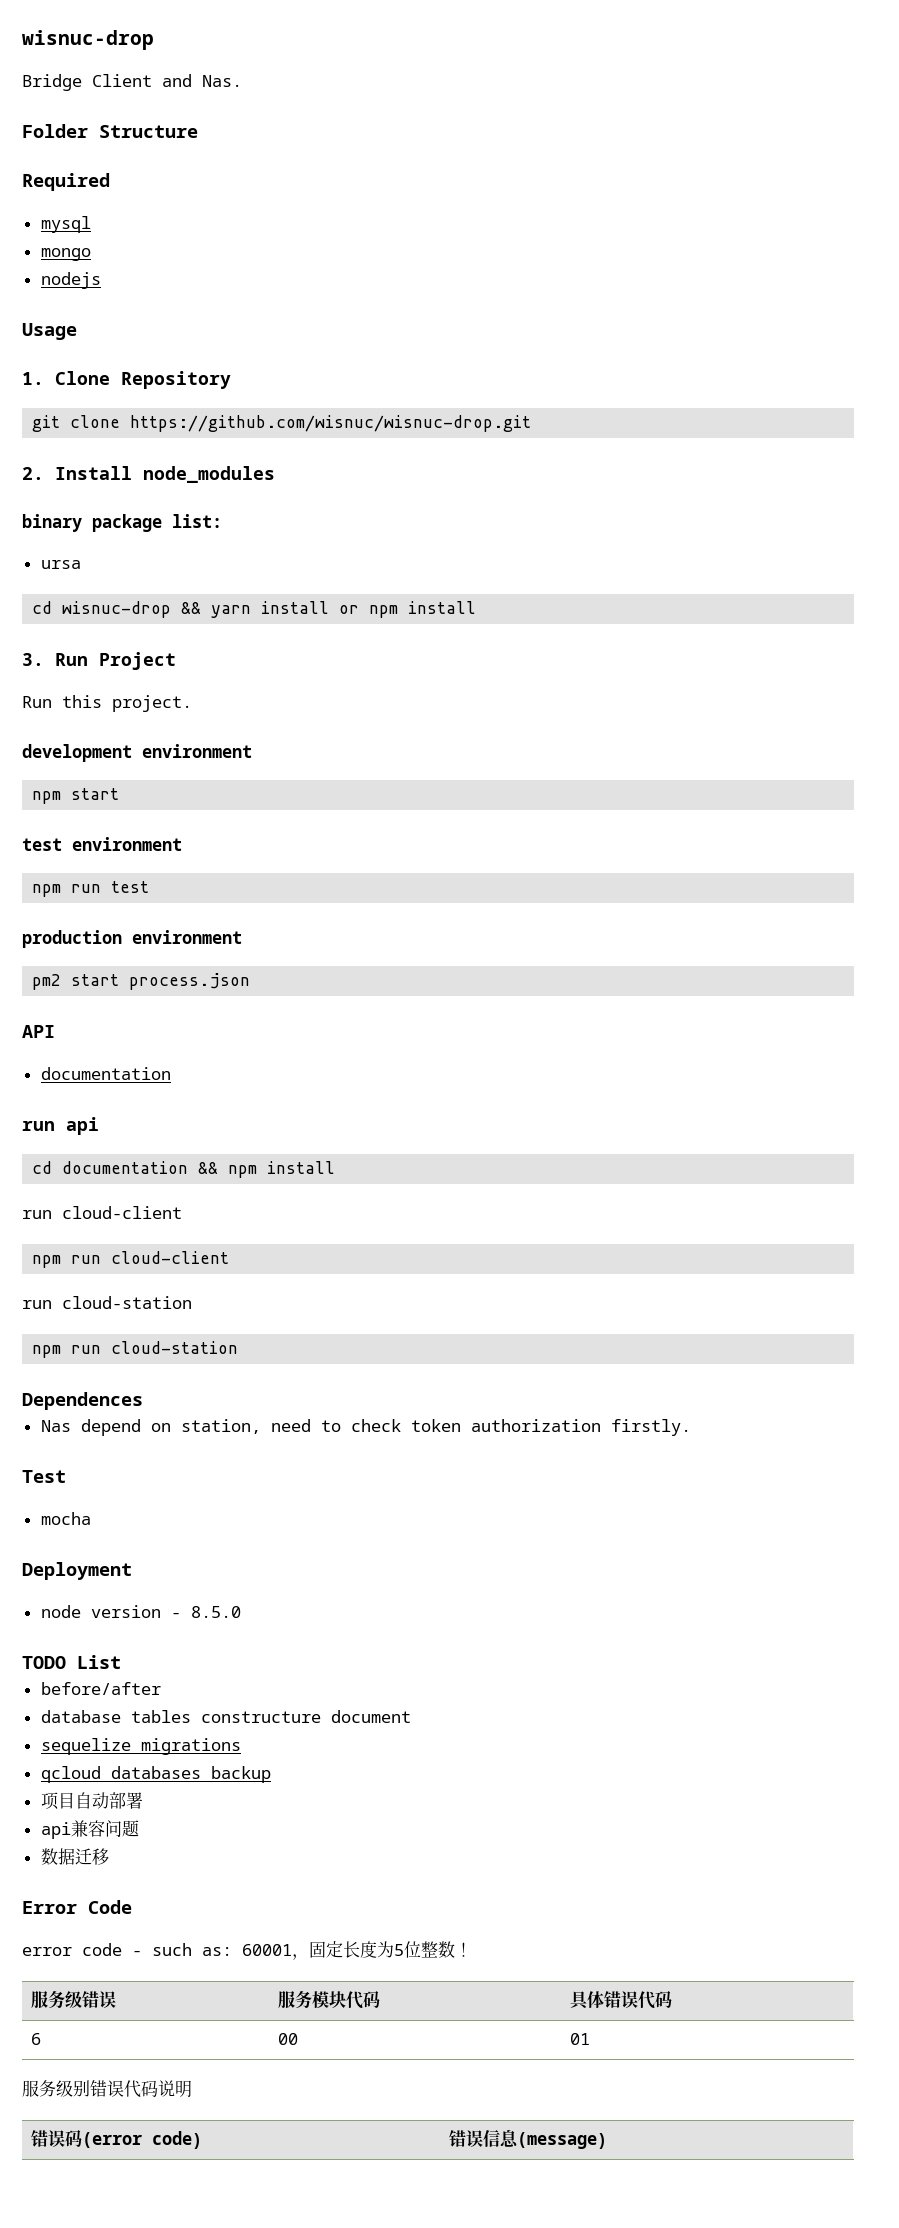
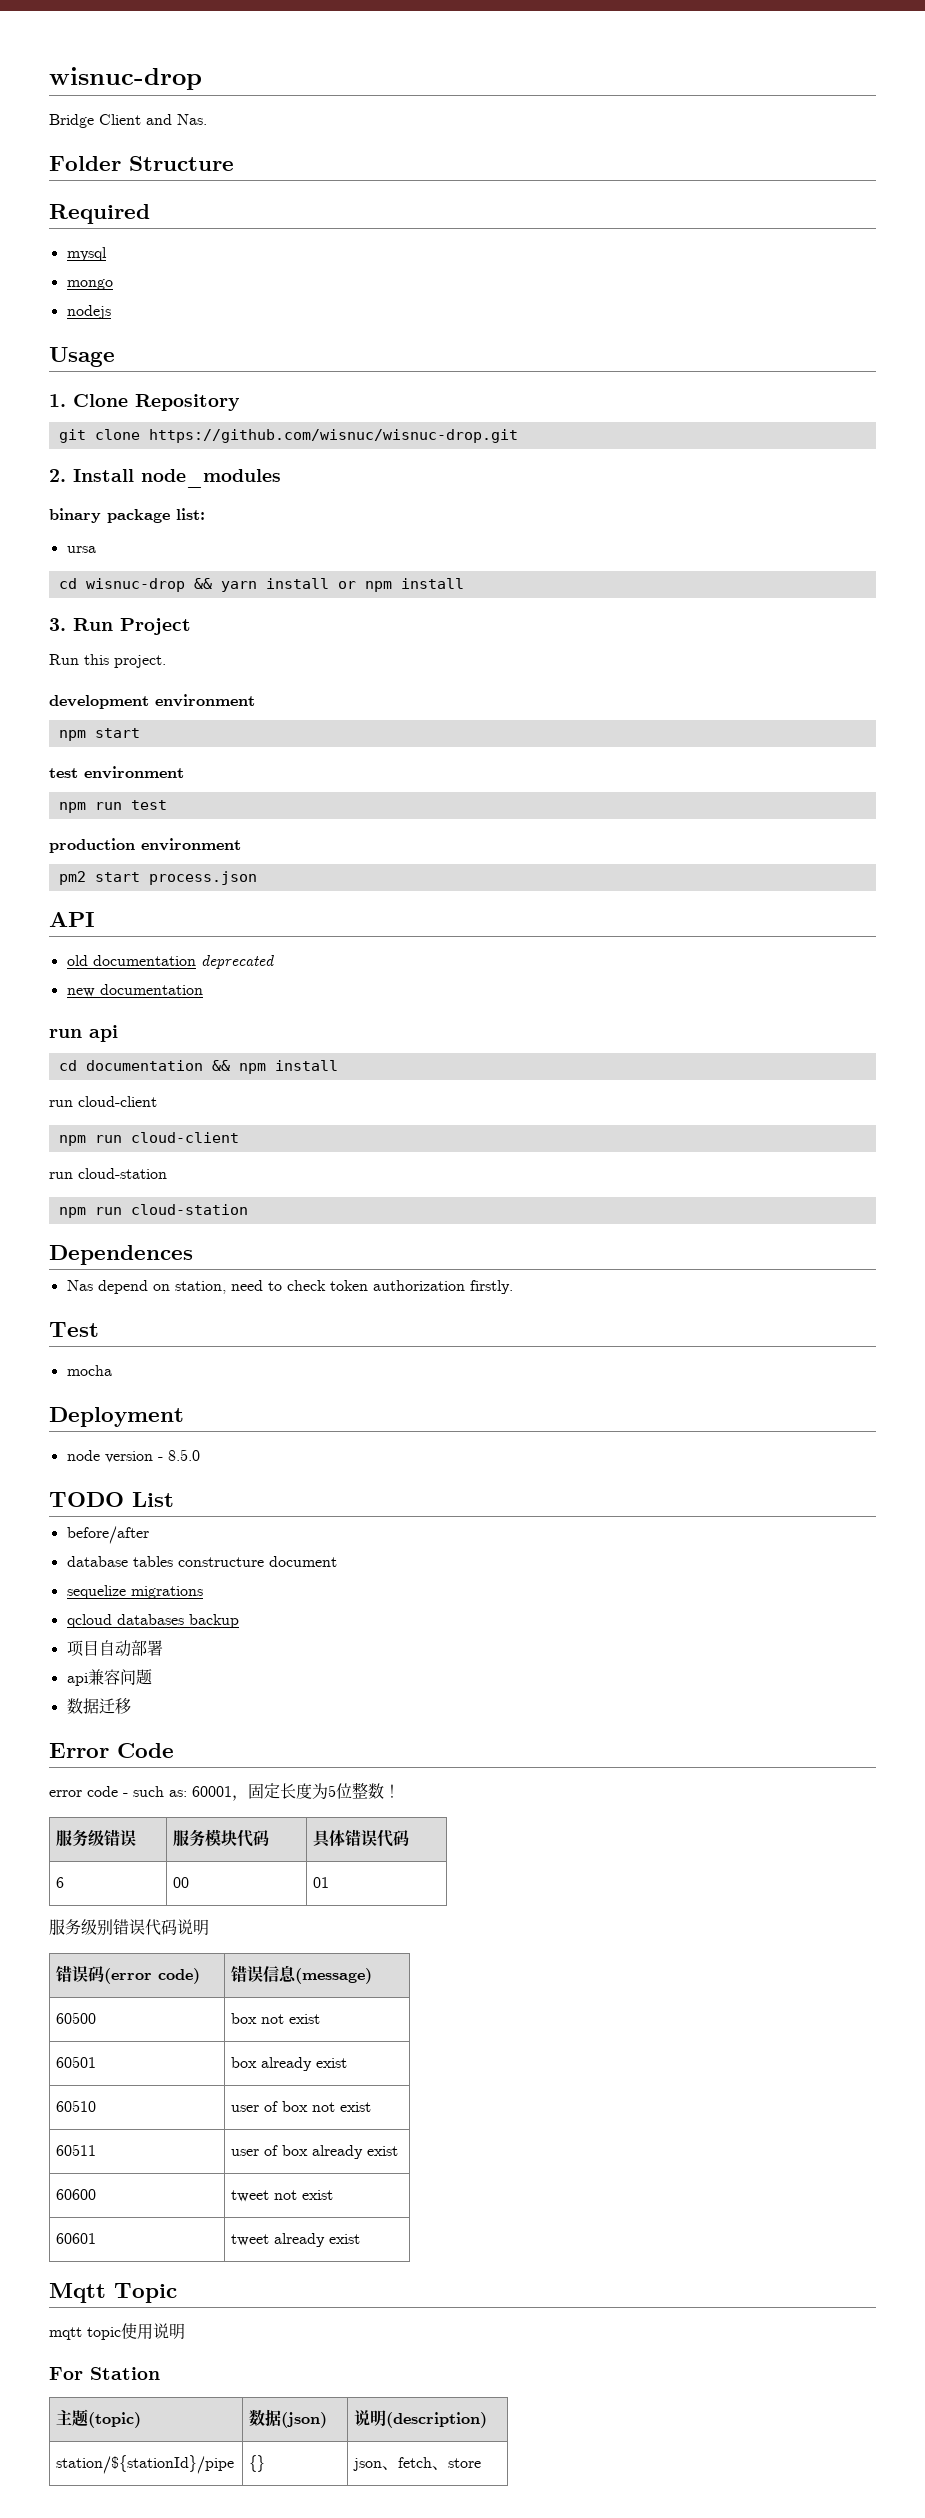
  API
- documentation
+ old documentation deprecated
+ new documentation
+ 60500 | box not exist
+ 60501 | box already exist
+ 60510 | user of box not exist
+ 60511 | user of box already exist
+ 60600 | tweet not exist
+ 60601 | tweet already exist
+ Mqtt Topic
+ mqtt topic使用说明
+ For Station
+ 主题(topic) | 数据(json) | 说明(description)
+ station/${stationId}/pipe | {} | json、fetch、store

